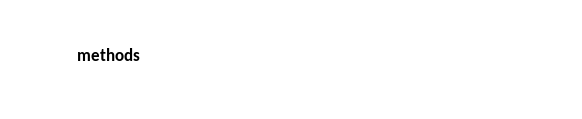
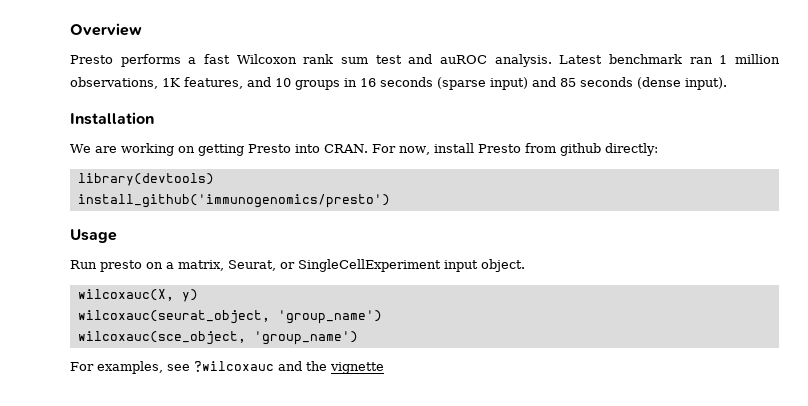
- methods
+ Overview
+ Presto performs a fast Wilcoxon rank sum test and auROC analysis. Latest benchmark ran 1 million observations, 1K features, and 10 groups in 16 seconds (sparse input) and 85 seconds (dense input).
+ Installation
+ We are working on getting Presto into CRAN. For now, install Presto from github directly:
+ library(devtools)
+ install_github('immunogenomics/presto')
+ Usage
+ Run presto on a matrix, Seurat, or SingleCellExperiment input object.
+ wilcoxauc(X, y)
+ wilcoxauc(seurat_object, 'group_name')
+ wilcoxauc(sce_object, 'group_name')
+ For examples, see ?wilcoxauc and the vignette

